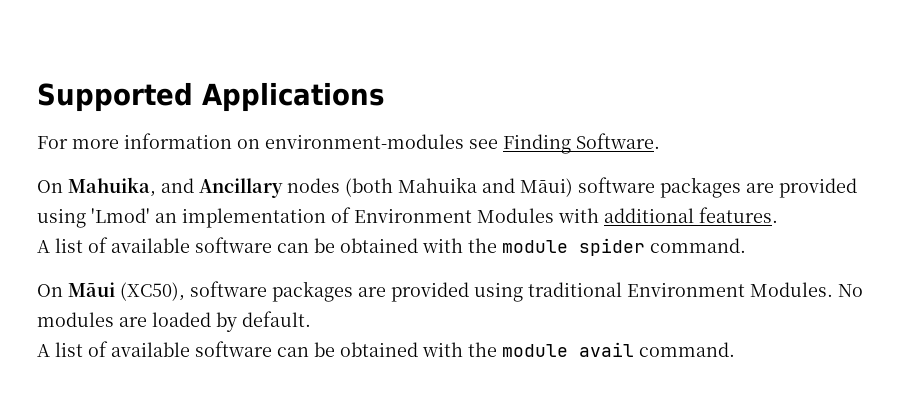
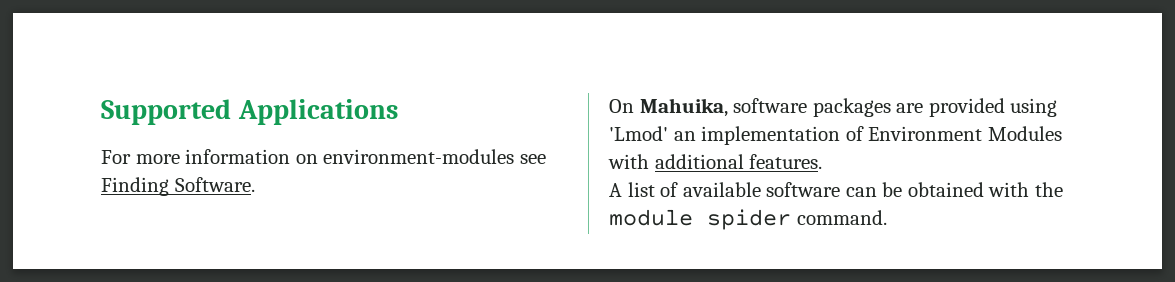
- On Mahuika, and Ancillary nodes (both Mahuika and Māui) software packages are provided using 'Lmod' an implementation of Environment Modules with additional features.
+ On Mahuika, software packages are provided using 'Lmod' an implementation of Environment Modules with additional features.
- On Māui (XC50), software packages are provided using traditional Environment Modules. No modules are loaded by default.
- A list of available software can be obtained with the module avail command.

